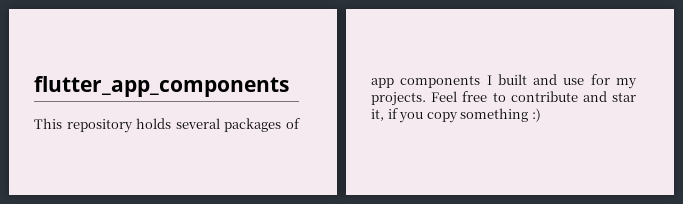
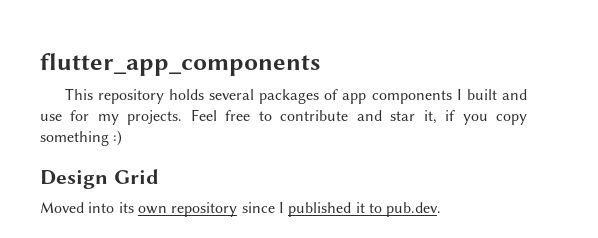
+ Design Grid
+ Moved into its own repository since I published it to pub.dev.

